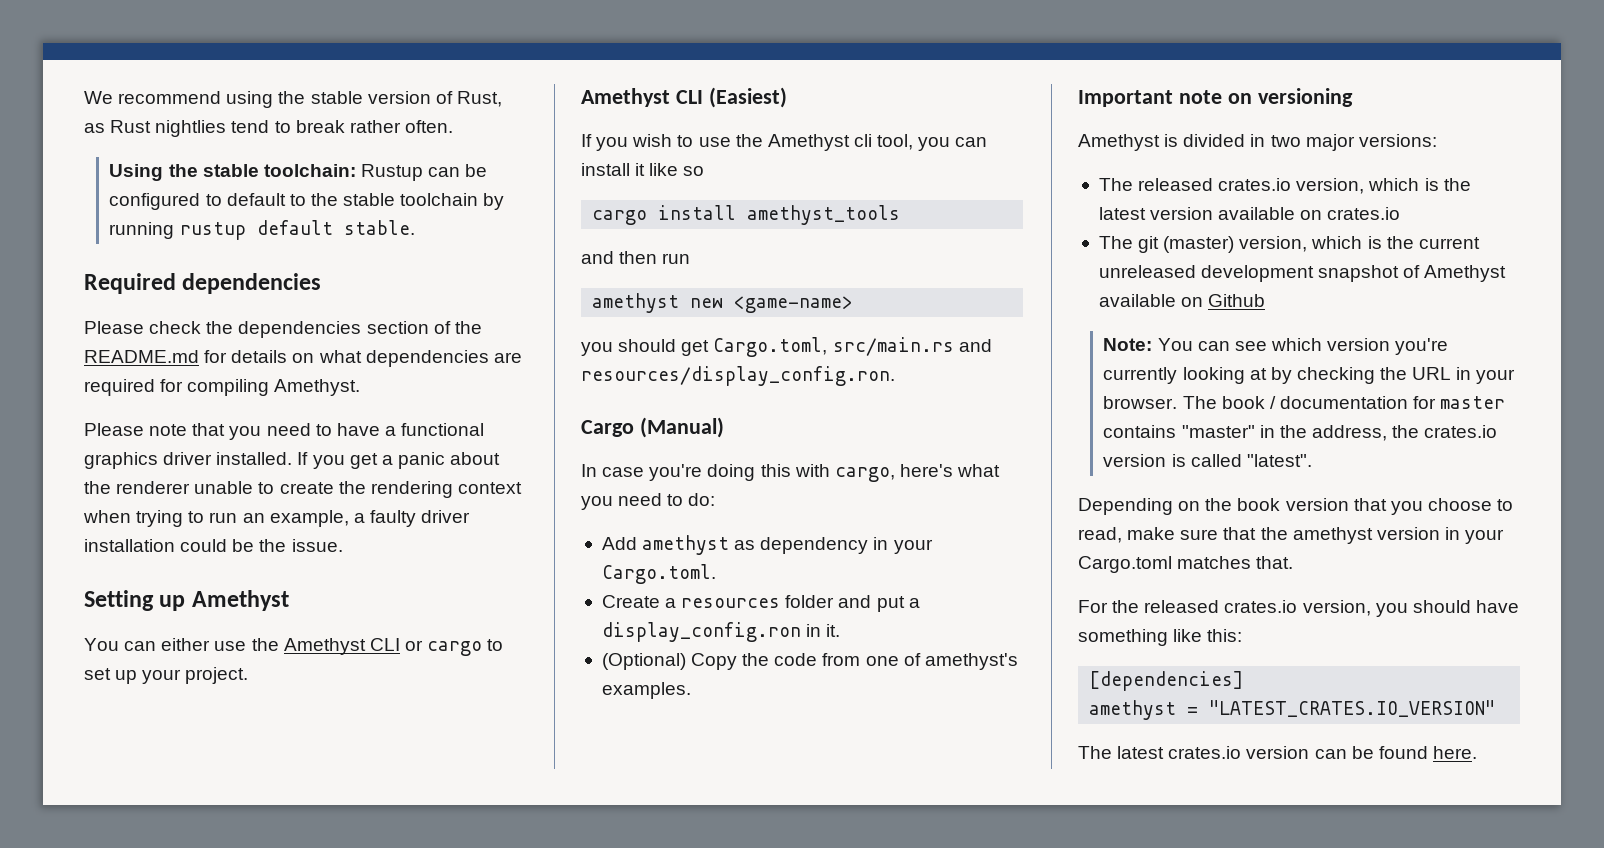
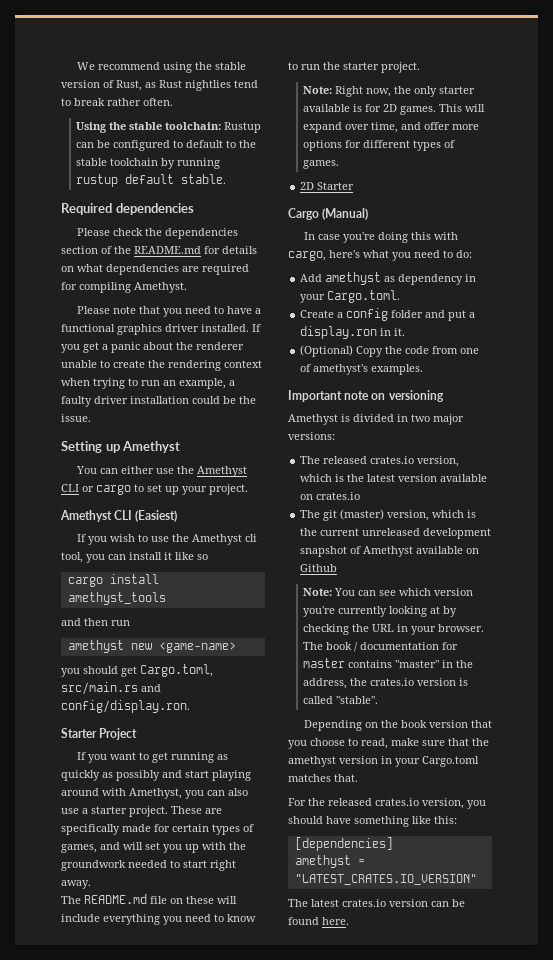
- you should get Cargo.toml, src/main.rs and resources/display_config.ron.
+ you should get Cargo.toml, src/main.rs and config/display.ron.
+ Starter Project
+ If you want to get running as quickly as possibly and start playing around with Amethyst, you can also use a starter project. These are specifically made for certain types of games, and will set you up with the groundwork needed to start right away.
+ The README.md file on these will include everything you need to know to run the starter project.
+ Note: Right now, the only starter available is for 2D games. This will expand over time, and offer more options for different types of games.
+ 2D Starter
- Create a resources folder and put a display_config.ron in it.
+ Create a config folder and put a display.ron in it.
- The book / documentation for master contains "master" in the address, the crates.io version is called "latest".
+ The book / documentation for master contains "master" in the address, the crates.io version is called "stable".

